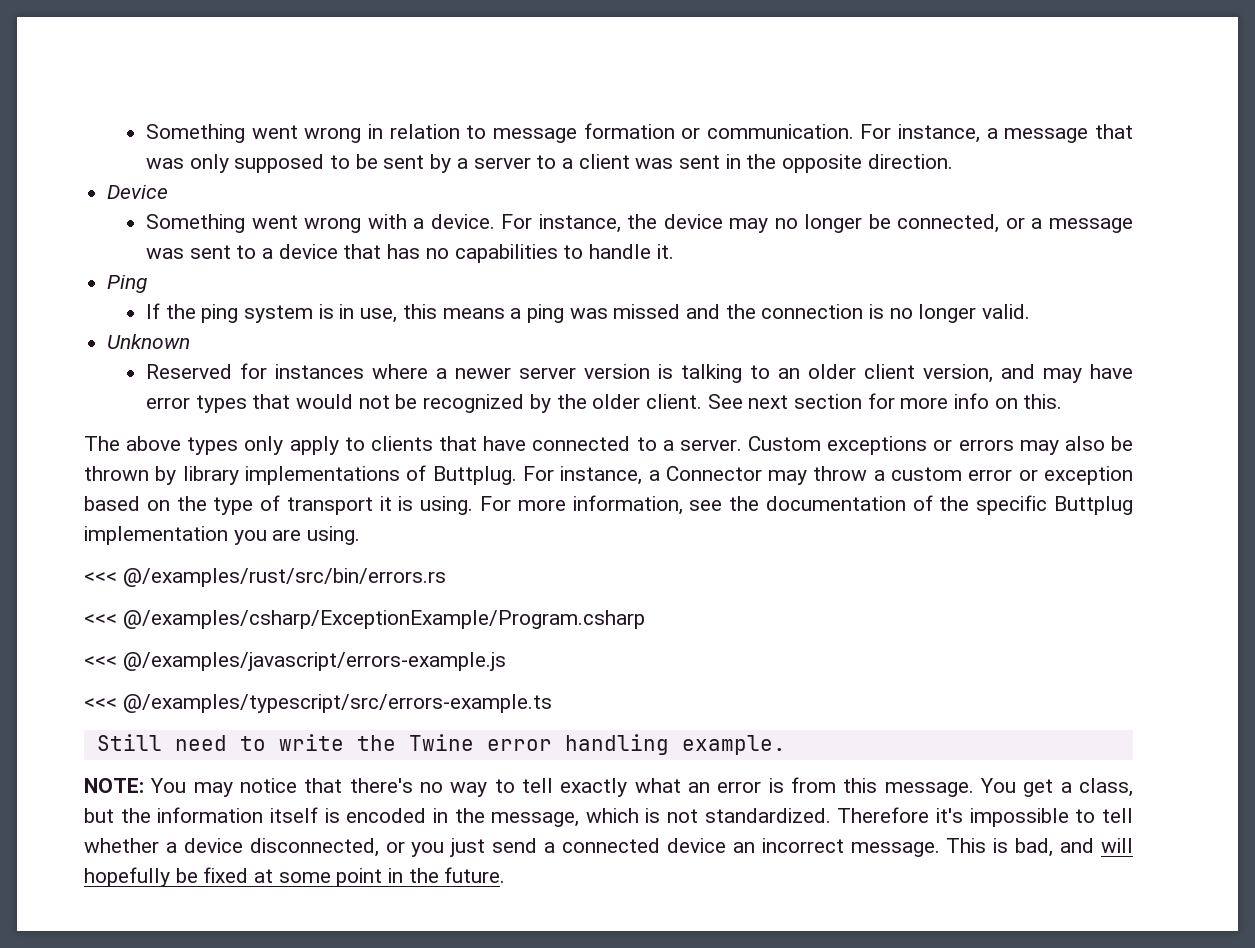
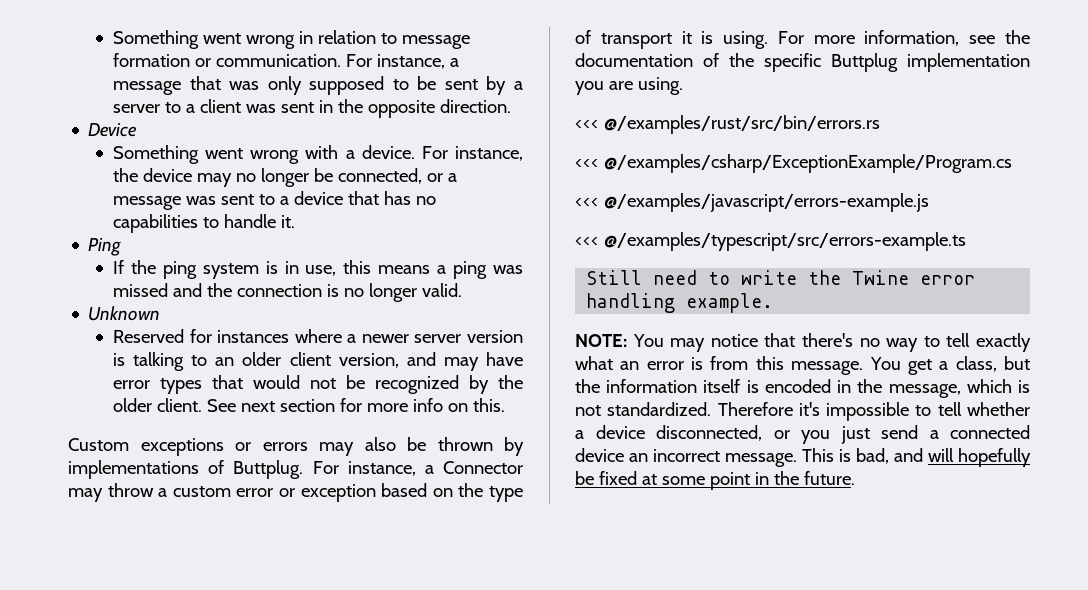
- The above types only apply to clients that have connected to a server. Custom exceptions or errors may also be thrown by library implementations of Buttplug.
+ Custom exceptions or errors may also be thrown by implementations of Buttplug.
- <<< @/examples/csharp/ExceptionExample/Program.csharp
+ <<< @/examples/csharp/ExceptionExample/Program.cs

